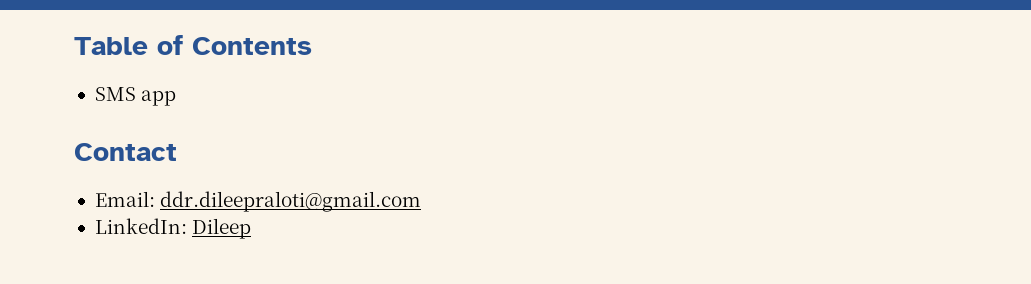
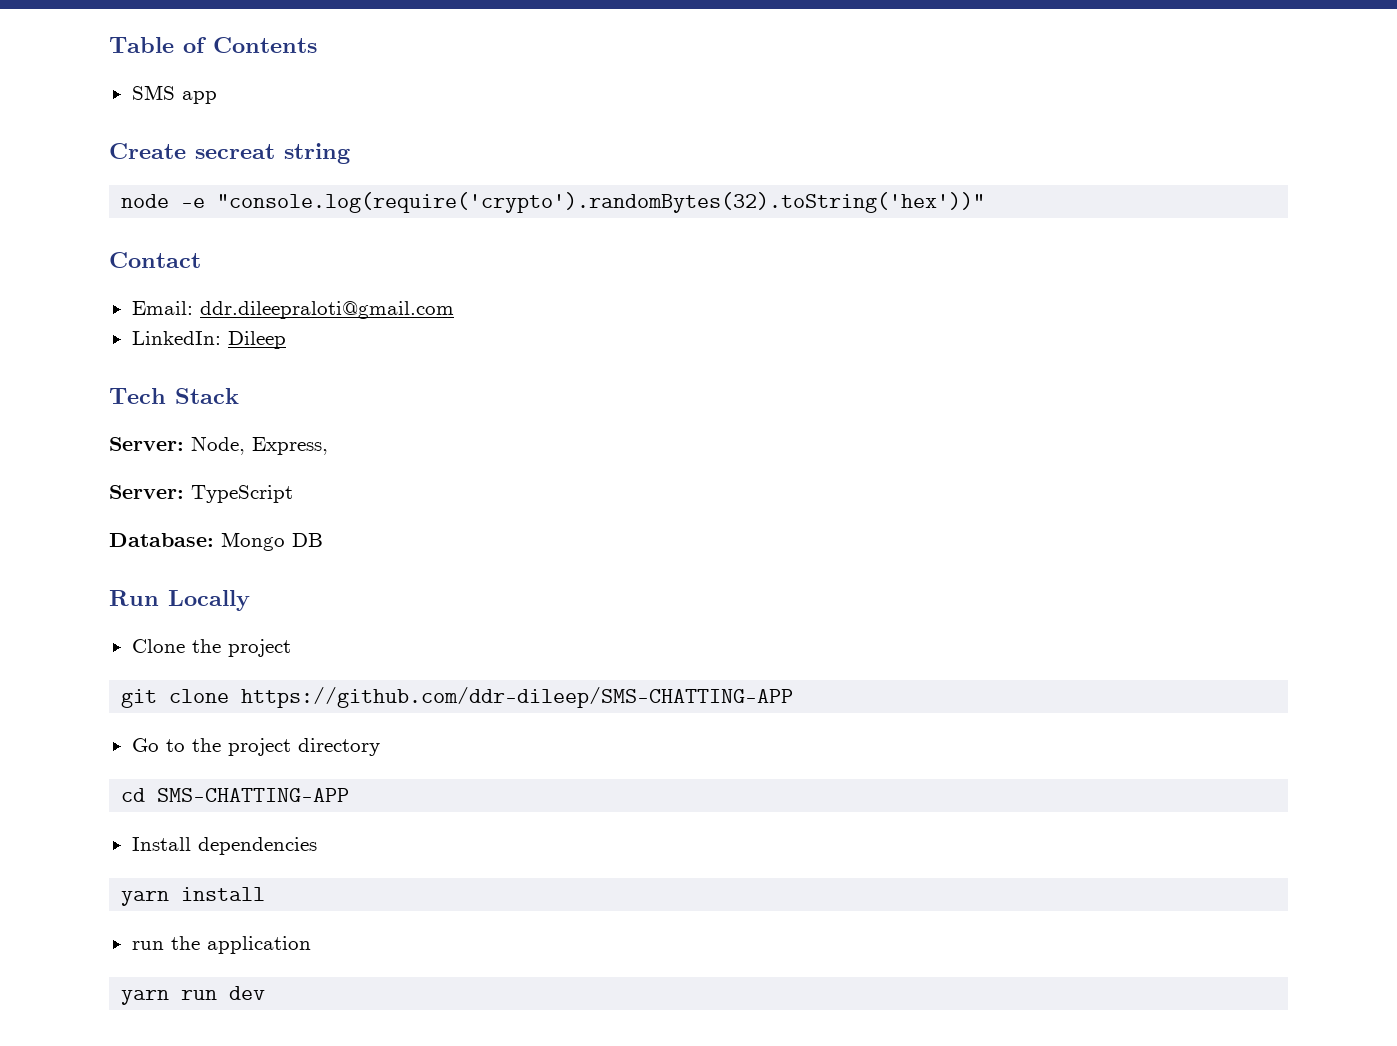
+ Create secreat string
+ node -e "console.log(require('crypto').randomBytes(32).toString('hex'))"
+ Tech Stack
+ Server: Node, Express,
+ Server: TypeScript
+ Database: Mongo DB
+ Run Locally
+ Clone the project
+ git clone https://github.com/ddr-dileep/SMS-CHATTING-APP
+ Go to the project directory
+ cd SMS-CHATTING-APP
+ Install dependencies
+ yarn install
+ run the application
+ yarn run dev

